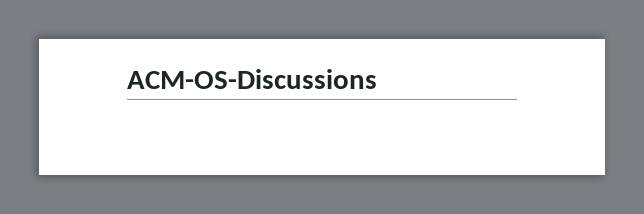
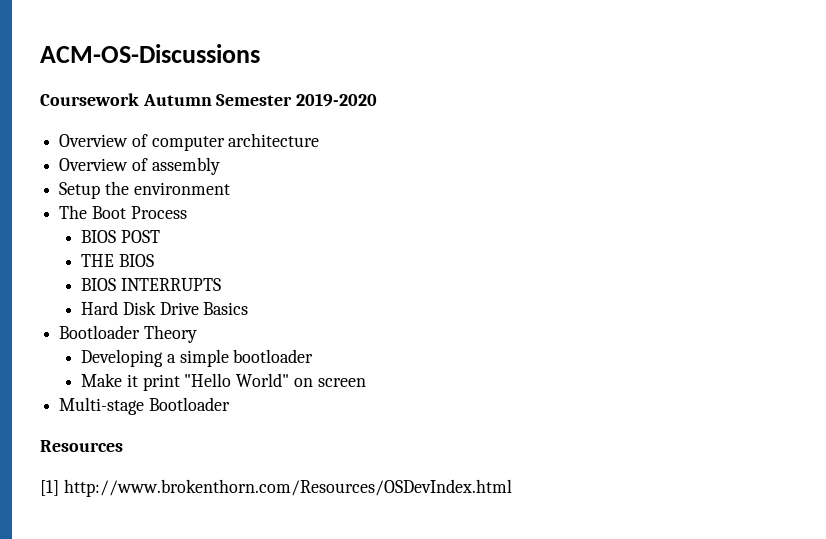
+ Coursework Autumn Semester 2019-2020
+ Overview of computer architecture
+ Overview of assembly
+ Setup the environment
+ The Boot Process
+ BIOS POST
+ THE BIOS
+ BIOS INTERRUPTS
+ Hard Disk Drive Basics
+ Bootloader Theory
+ Developing a simple bootloader
+ Make it print "Hello World" on screen
+ Multi-stage Bootloader
+ Resources
+ [1] http://www.brokenthorn.com/Resources/OSDevIndex.html

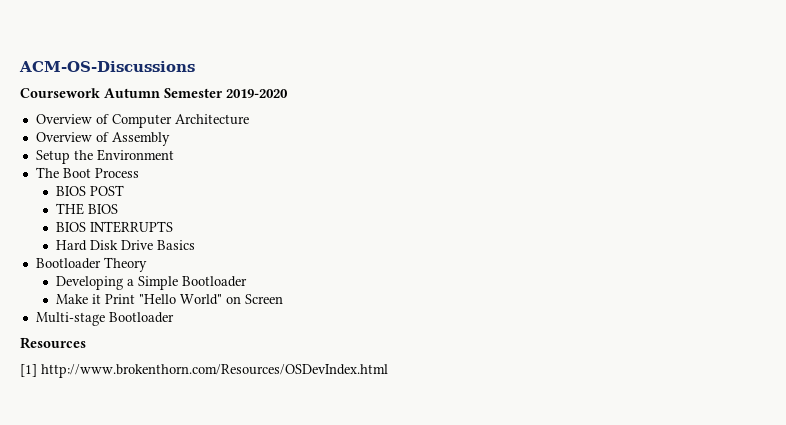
- Overview of computer architecture
- Overview of assembly
+ Overview of Computer Architecture
+ Overview of Assembly
- Setup the environment
+ Setup the Environment
- Developing a simple bootloader
+ Developing a Simple Bootloader
- Make it print "Hello World" on screen
+ Make it Print "Hello World" on Screen

